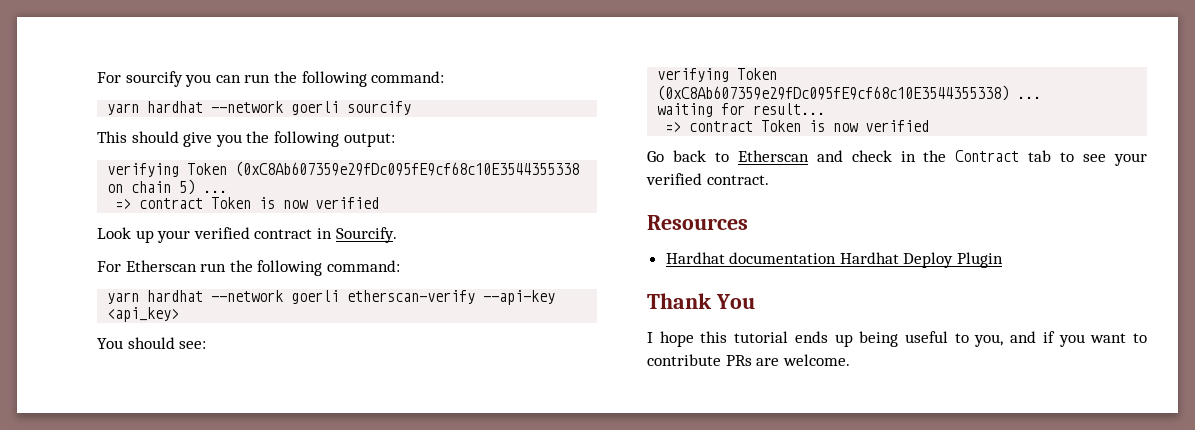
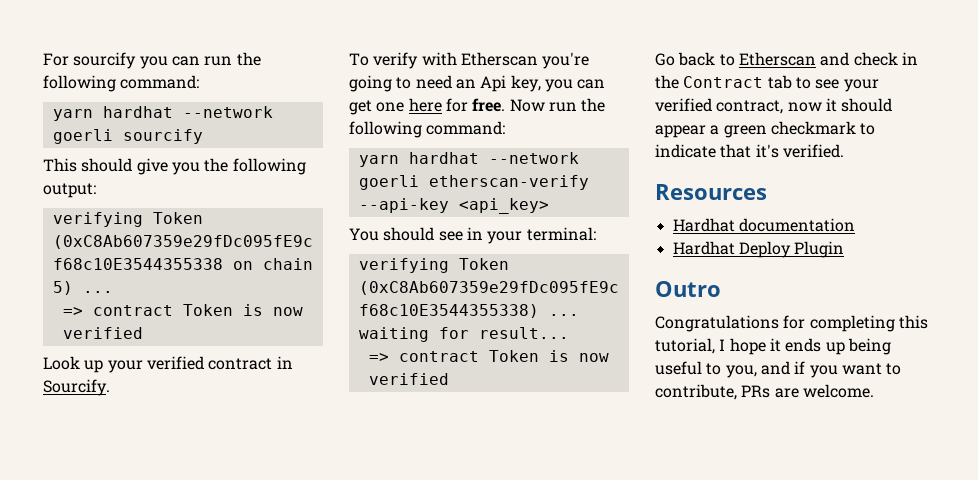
- For Etherscan run the following command:
+ To verify with Etherscan you're going to need an Api key, you can get one here for free. Now run the following command:
- You should see:
+ You should see in your terminal:
- Go back to Etherscan and check in the Contract tab to see your verified contract.
+ Go back to Etherscan and check in the Contract tab to see your verified contract, now it should appear a green checkmark to indicate that it's verified.
- Hardhat documentation Hardhat Deploy Plugin
+ Hardhat documentation
+ Hardhat Deploy Plugin
- Thank You
- I hope this tutorial ends up being useful to you, and if you want to contribute PRs are welcome.
+ Outro
+ Congratulations for completing this tutorial, I hope it ends up being useful to you, and if you want to contribute, PRs are welcome.

